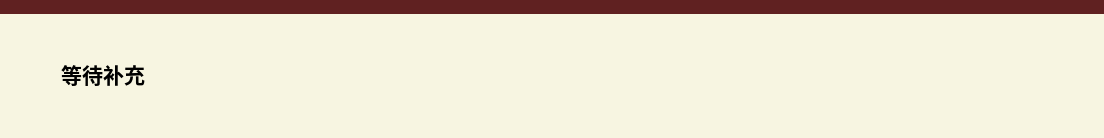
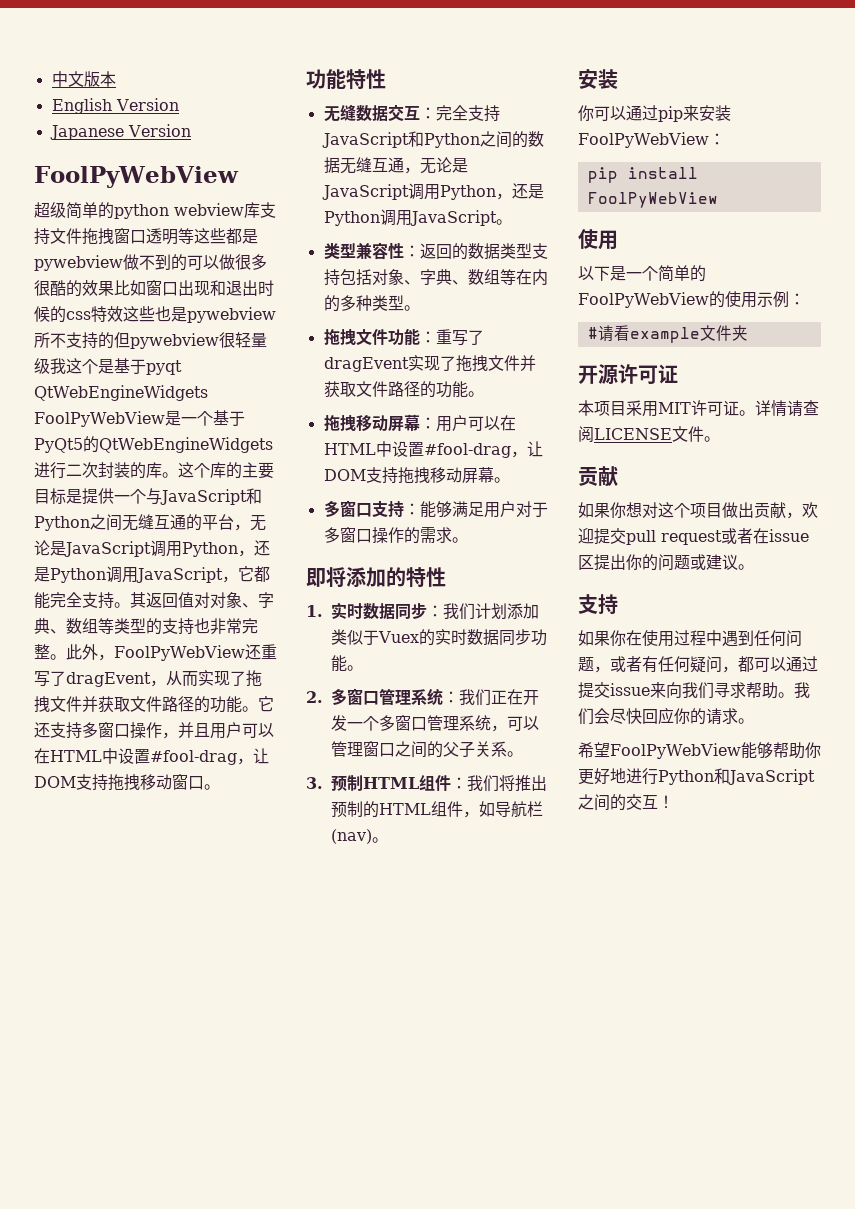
- 等待补充
+ 中文版本
+ English Version
+ Japanese Version
+ FoolPyWebView
+ 超级简单的python webview库支持文件拖拽窗口透明等这些都是pywebview做不到的可以做很多很酷的效果比如窗口出现和退出时候的css特效这些也是pywebview所不支持的但pywebview很轻量级我这个是基于pyqt QtWebEngineWidgets FoolPyWebView是一个基于PyQt5的QtWebEngineWidgets进行二次封装的库。这个库的主要目标是提供一个与JavaScript和Python之间无缝互通的平台，无论是JavaScript调用Python，还是Python调用JavaScript，它都能完全支持。其返回值对对象、字典、数组等类型的支持也非常完整。此外，FoolPyWebView还重写了dragEvent，从而实现了拖拽文件并获取文件路径的功能。它还支持多窗口操作，并且用户可以在HTML中设置#fool-drag，让DOM支持拖拽移动窗口。
+ 功能特性
+ 无缝数据交互：完全支持JavaScript和Python之间的数据无缝互通，无论是JavaScript调用Python，还是Python调用JavaScript。
+ 类型兼容性：返回的数据类型支持包括对象、字典、数组等在内的多种类型。
+ 拖拽文件功能：重写了dragEvent实现了拖拽文件并获取文件路径的功能。
+ 拖拽移动屏幕：用户可以在HTML中设置#fool-drag，让DOM支持拖拽移动屏幕。
+ 多窗口支持：能够满足用户对于多窗口操作的需求。
+ 即将添加的特性
+ 1.实时数据同步：我们计划添加类似于Vuex的实时数据同步功能。
+ 2.多窗口管理系统：我们正在开发一个多窗口管理系统，可以管理窗口之间的父子关系。
+ 3.预制HTML组件：我们将推出预制的HTML组件，如导航栏(nav)。
+ 安装
+ 你可以通过pip来安装FoolPyWebView：
+ pip install FoolPyWebView
+ 使用
+ 以下是一个简单的FoolPyWebView的使用示例：
+ #请看example文件夹
+ 开源许可证
+ 本项目采用MIT许可证。详情请查阅LICENSE文件。
+ 贡献
+ 如果你想对这个项目做出贡献，欢迎提交pull request或者在issue区提出你的问题或建议。
+ 支持
+ 如果你在使用过程中遇到任何问题，或者有任何疑问，都可以通过提交issue来向我们寻求帮助。我们会尽快回应你的请求。
+ 希望FoolPyWebView能够帮助你更好地进行Python和JavaScript之间的交互！

